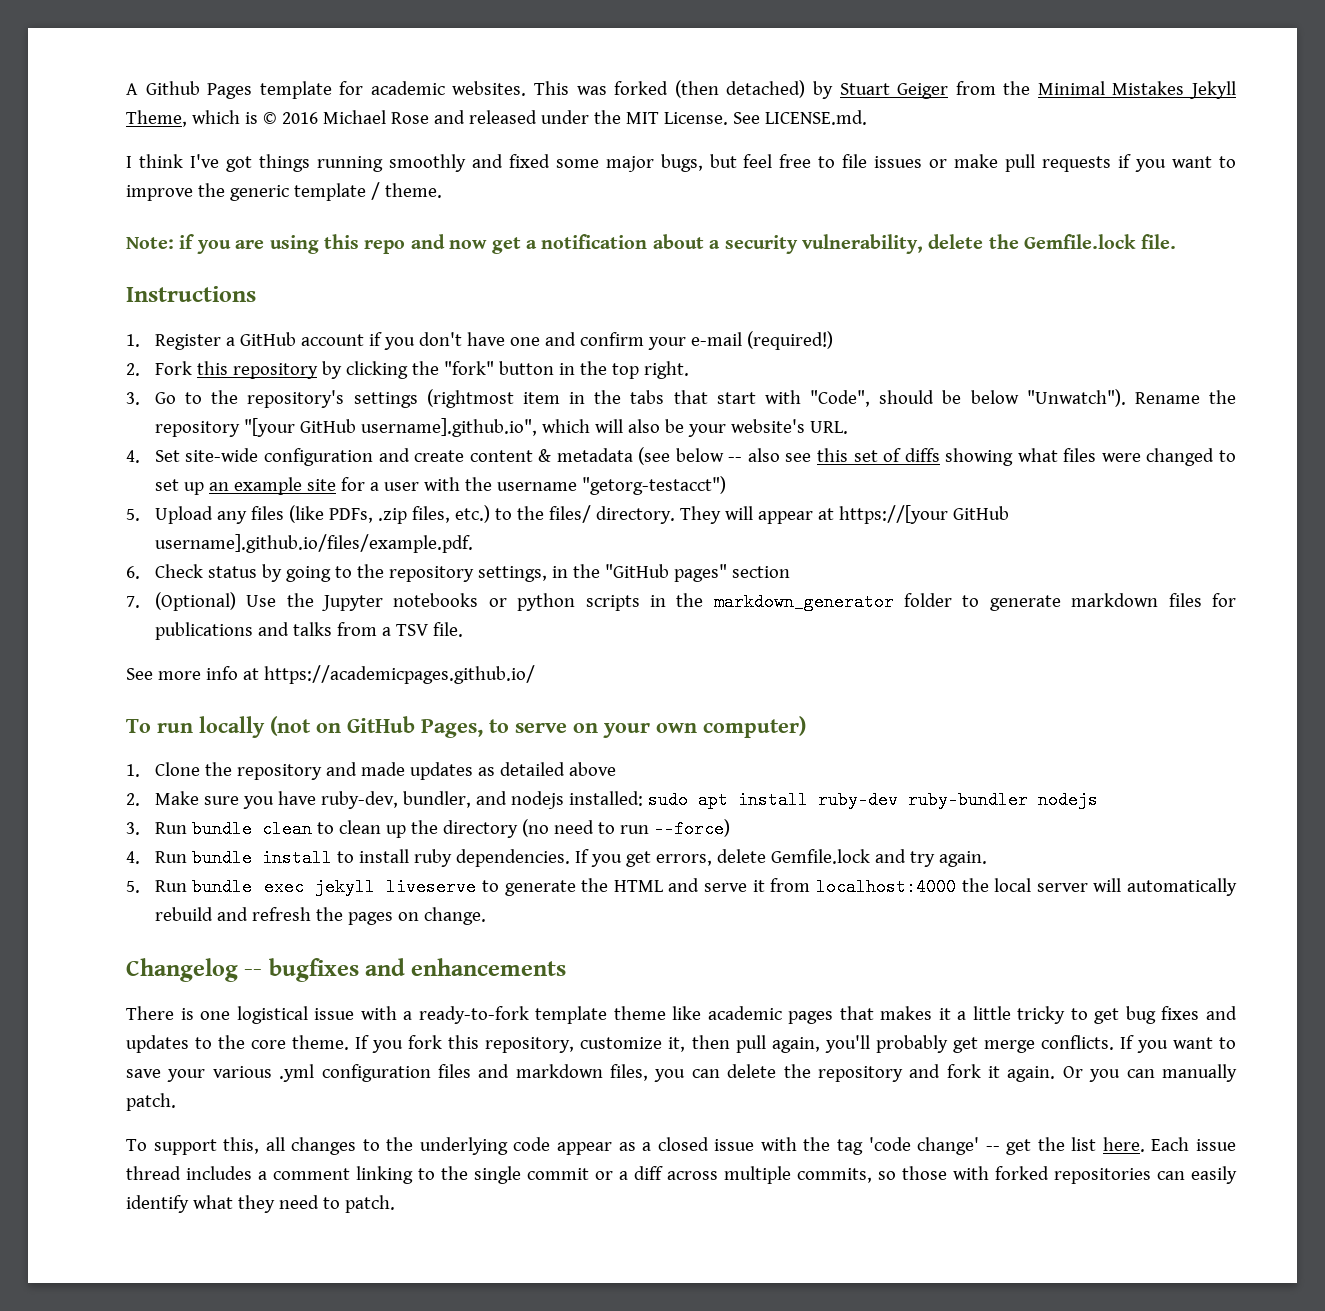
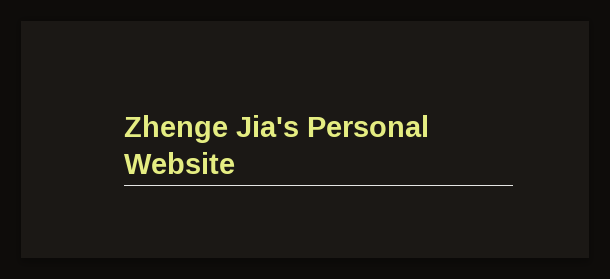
- A Github Pages template for academic websites. This was forked (then detached) by Stuart Geiger from the Minimal Mistakes Jekyll Theme, which is © 2016 Michael Rose and released under the MIT License. See LICENSE.md.
- I think I've got things running smoothly and fixed some major bugs, but feel free to file issues or make pull requests if you want to improve the generic template / theme.
- Note: if you are using this repo and now get a notification about a security vulnerability, delete the Gemfile.lock file.
- Instructions
- 1. Register a GitHub account if you don't have one and confirm your e-mail (required!)
- 2. Fork this repository by clicking the "fork" button in the top right.
- 3. Go to the repository's settings (rightmost item in the tabs that start with "Code", should be below "Unwatch"). Rename the repository "[your GitHub username].github.io", which will also be your website's URL.
- 4. Set site-wide configuration and create content & metadata (see below -- also see this set of diffs showing what files were changed to set up an example site for a user with the username "getorg-testacct")
- 5. Upload any files (like PDFs, .zip files, etc.) to the files/ directory. They will appear at https://[your GitHub username].github.io/files/example.pdf.
- 6. Check status by going to the repository settings, in the "GitHub pages" section
- 7. (Optional) Use the Jupyter notebooks or python scripts in the markdown_generator folder to generate markdown files for publications and talks from a TSV file.
- See more info at https://academicpages.github.io/
- To run locally (not on GitHub Pages, to serve on your own computer)
- 1. Clone the repository and made updates as detailed above
- 2. Make sure you have ruby-dev, bundler, and nodejs installed: sudo apt install ruby-dev ruby-bundler nodejs
- 3. Run bundle clean to clean up the directory (no need to run --force)
- 4. Run bundle install to install ruby dependencies. If you get errors, delete Gemfile.lock and try again.
- 5. Run bundle exec jekyll liveserve to generate the HTML and serve it from localhost:4000 the local server will automatically rebuild and refresh the pages on change.
- Changelog -- bugfixes and enhancements
- There is one logistical issue with a ready-to-fork template theme like academic pages that makes it a little tricky to get bug fixes and updates to the core theme. If you fork this repository, customize it, then pull again, you'll probably get merge conflicts. If you want to save your various .yml configuration files and markdown files, you can delete the repository and fork it again. Or you can manually patch.
- To support this, all changes to the underlying code appear as a closed issue with the tag 'code change' -- get the list here. Each issue thread includes a comment linking to the single commit or a diff across multiple commits, so those with forked repositories can easily identify what they need to patch.
+ Zhenge Jia's Personal Website

